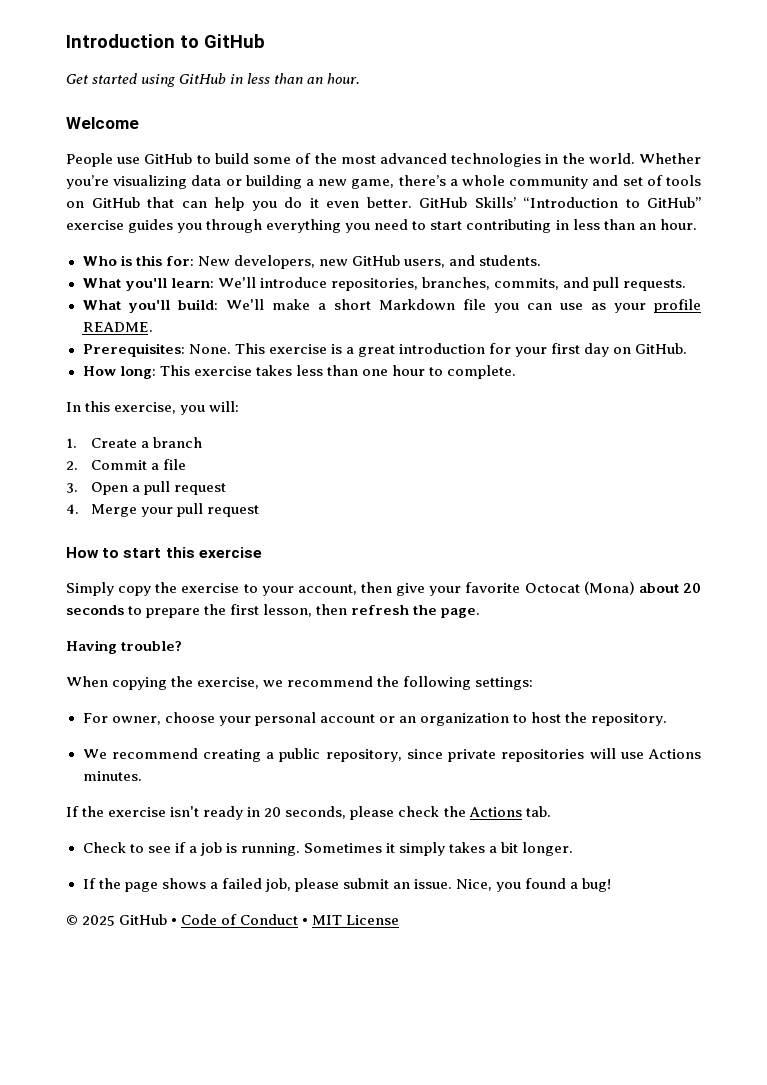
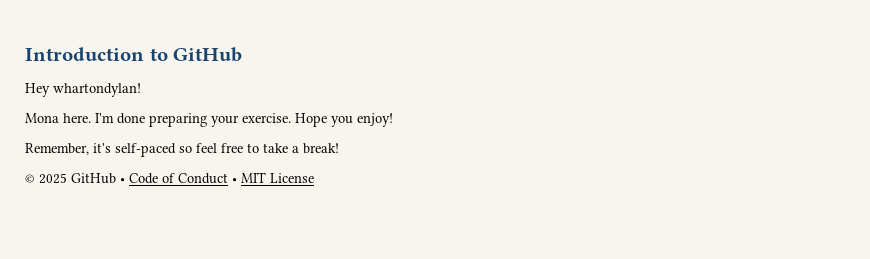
- Get started using GitHub in less than an hour.
- Welcome
- People use GitHub to build some of the most advanced technologies in the world. Whether you’re visualizing data or building a new game, there’s a whole community and set of tools on GitHub that can help you do it even better. GitHub Skills’ “Introduction to GitHub” exercise guides you through everything you need to start contributing in less than an hour.
- Who is this for: New developers, new GitHub users, and students.
- What you'll learn: We'll introduce repositories, branches, commits, and pull requests.
- What you'll build: We'll make a short Markdown file you can use as your profile README.
- Prerequisites: None. This exercise is a great introduction for your first day on GitHub.
- How long: This exercise takes less than one hour to complete.
- In this exercise, you will:
- 1. Create a branch
- 2. Commit a file
- 3. Open a pull request
- 4. Merge your pull request
- How to start this exercise
- Simply copy the exercise to your account, then give your favorite Octocat (Mona) about 20 seconds to prepare the first lesson, then refresh the page.
- Having trouble?
- When copying the exercise, we recommend the following settings:
- For owner, choose your personal account or an organization to host the repository.
- We recommend creating a public repository, since private repositories will use Actions minutes.
- If the exercise isn't ready in 20 seconds, please check the Actions tab.
- Check to see if a job is running. Sometimes it simply takes a bit longer.
- If the page shows a failed job, please submit an issue. Nice, you found a bug!
+ Hey whartondylan!
+ Mona here. I'm done preparing your exercise. Hope you enjoy!
+ Remember, it's self-paced so feel free to take a break!

